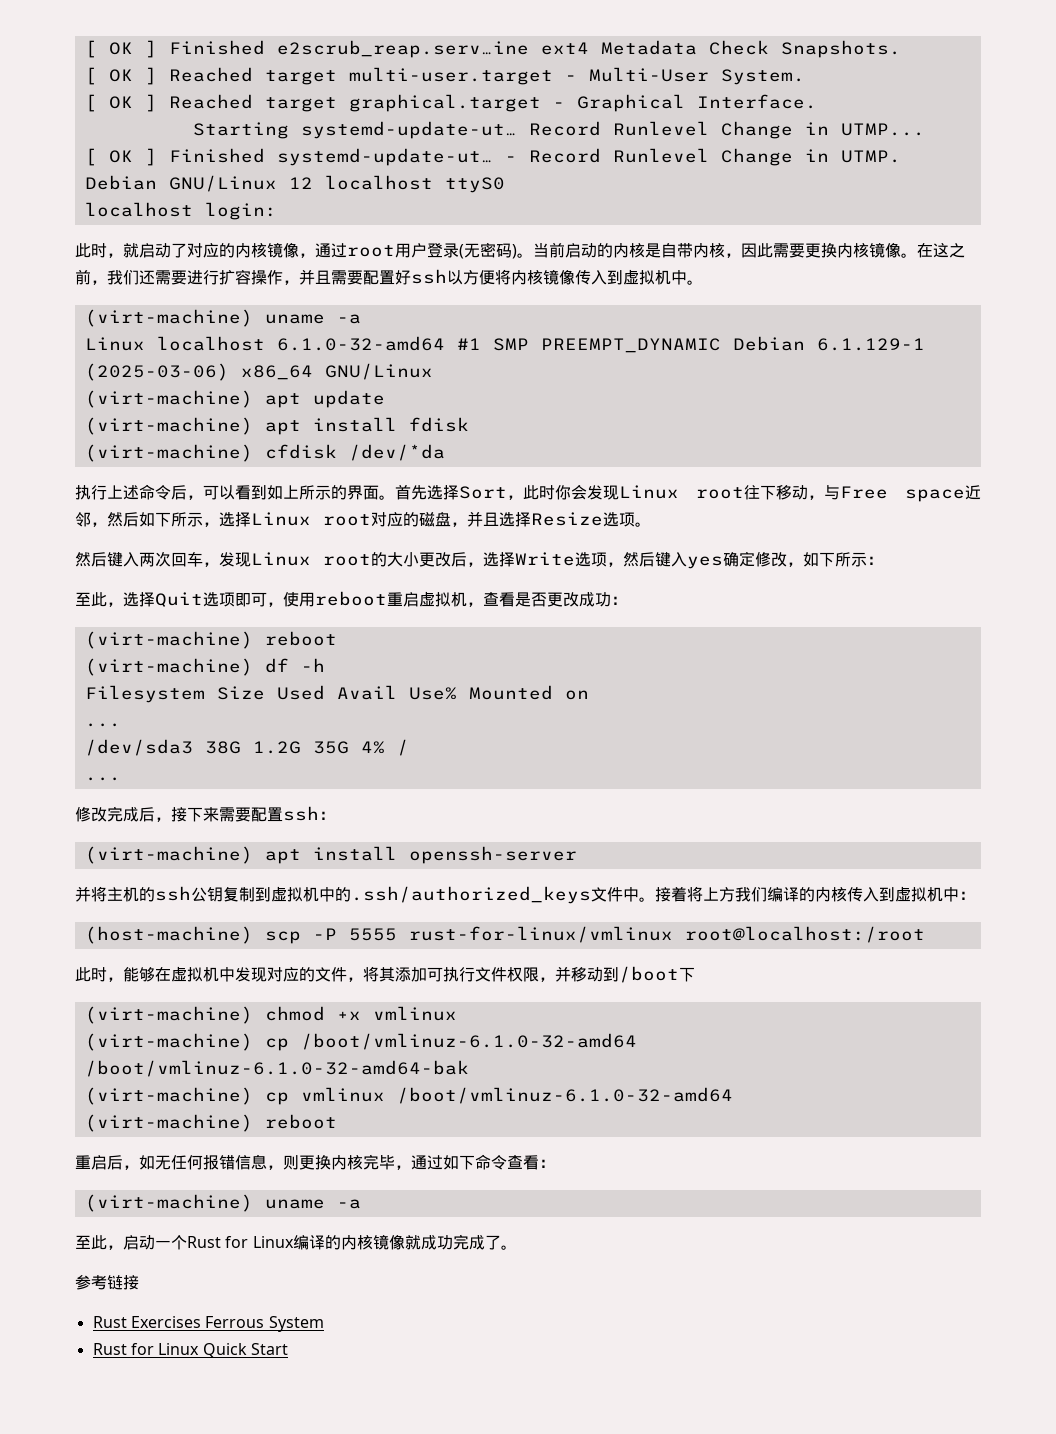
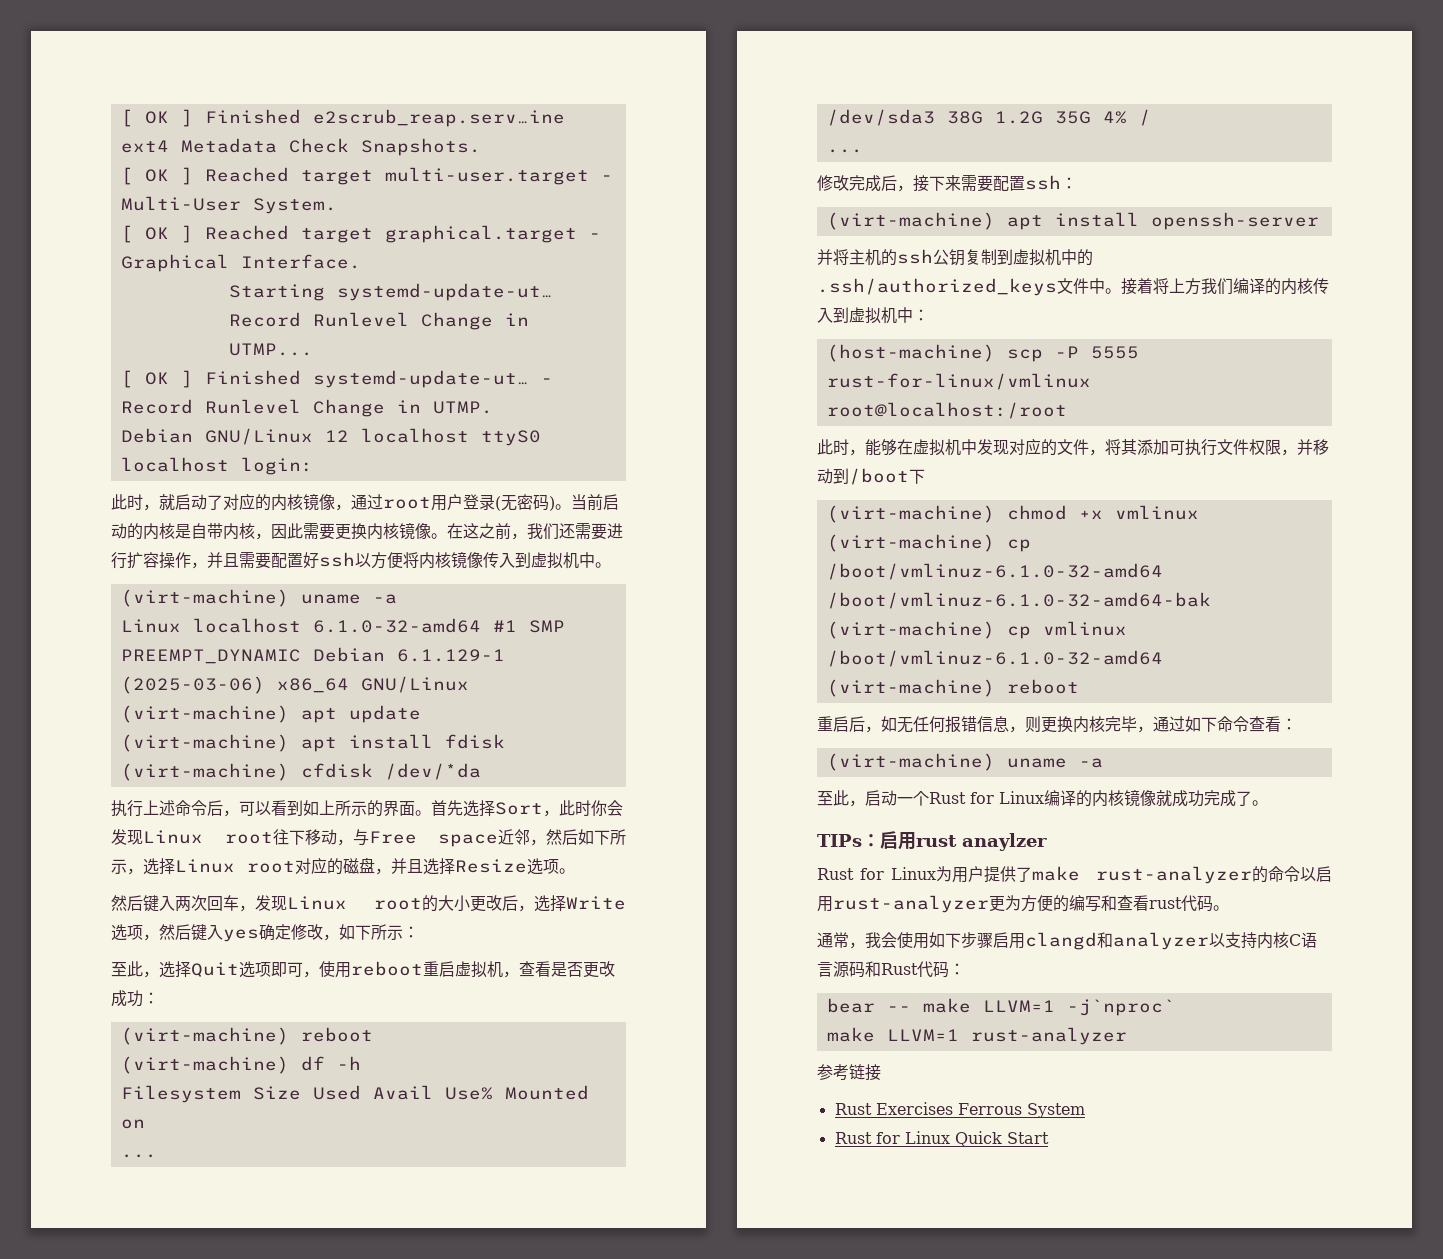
+ TIPs：启用rust anaylzer
+ Rust for Linux为用户提供了make rust-analyzer的命令以启用rust-analyzer更为方便的编写和查看rust代码。
+ 通常，我会使用如下步骤启用clangd和analyzer以支持内核C语言源码和Rust代码：
+ bear -- make LLVM=1 -j`nproc`
+ make LLVM=1 rust-analyzer

